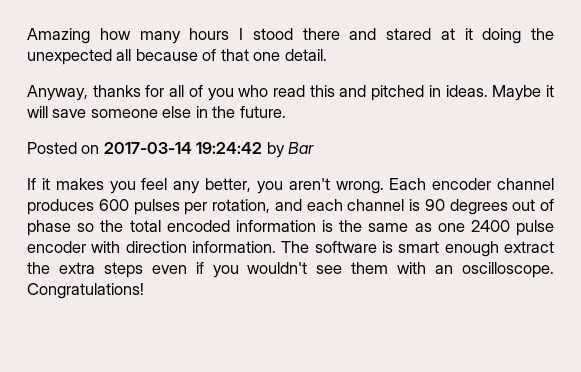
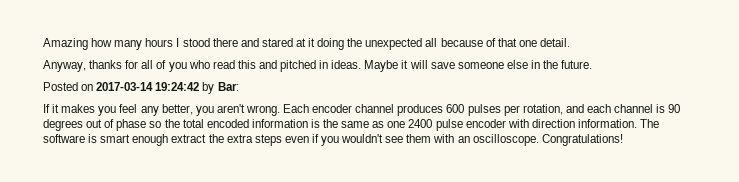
- Posted on 2017-03-14 19:24:42 by Bar
+ Posted on 2017-03-14 19:24:42 by Bar:

